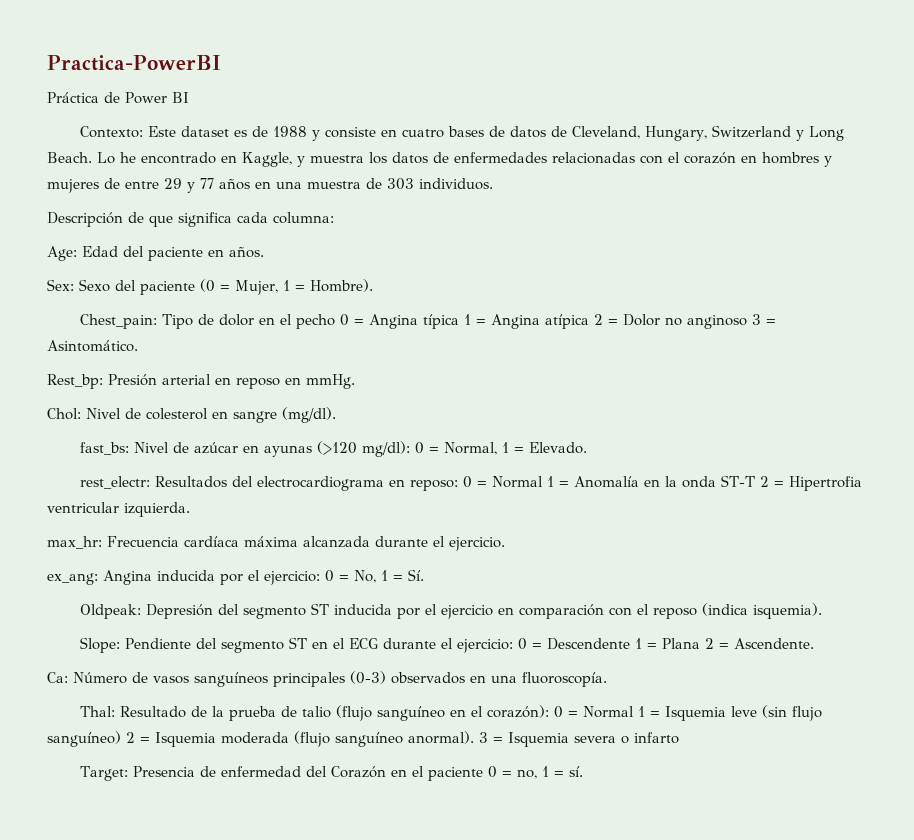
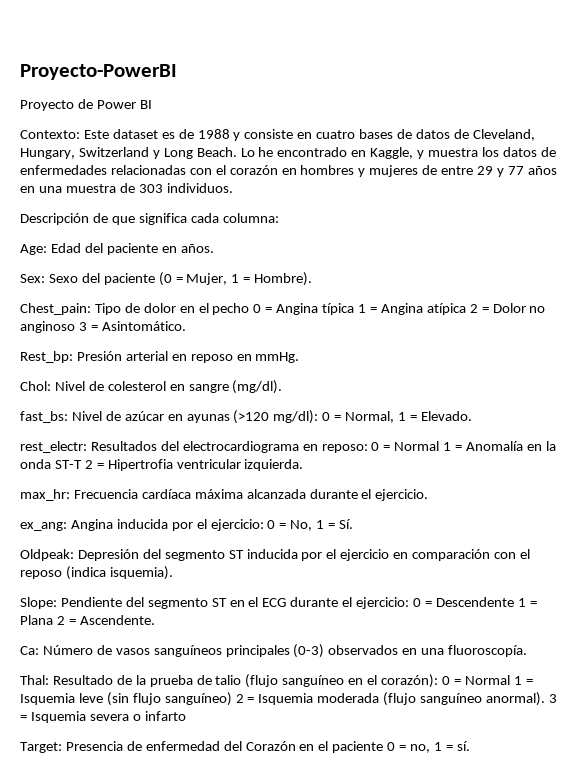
- Practica-PowerBI
- Práctica de Power BI
+ Proyecto-PowerBI
+ Proyecto de Power BI

